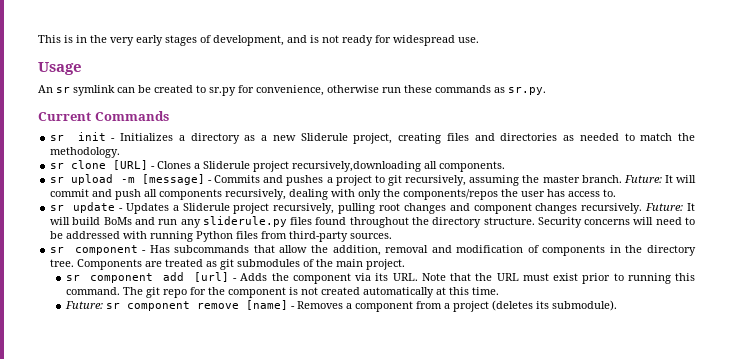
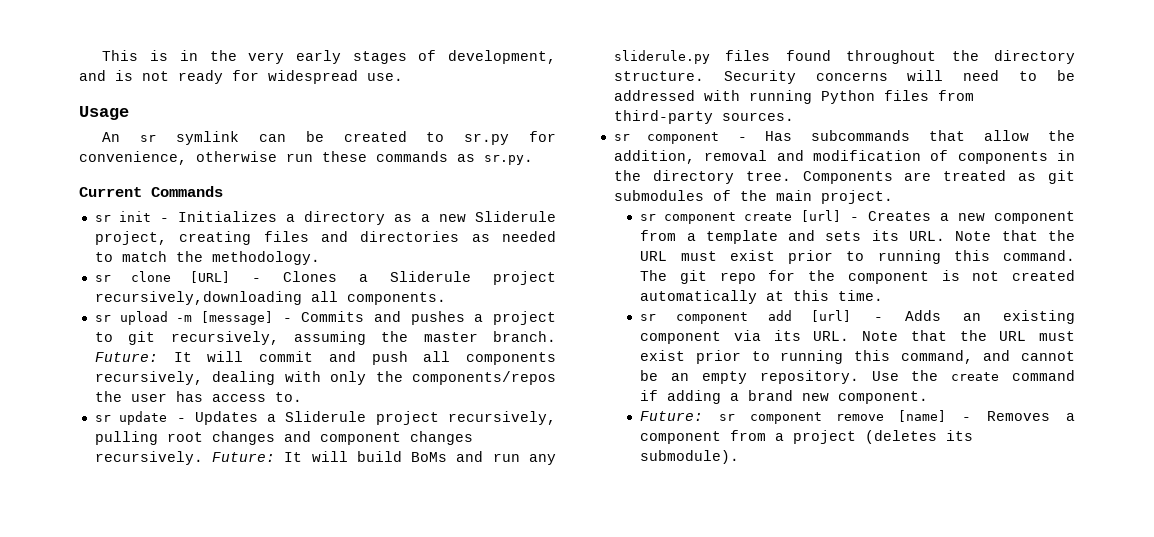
- sr component add [url] - Adds the component via its URL. Note that the URL must exist prior to running this command.
+ sr component create [url] - Creates a new component from a template and sets its URL. Note that the URL must exist prior to running this command.
+ sr component add [url] - Adds an existing component via its URL. Note that the URL must exist prior to running this command, and cannot be an empty repository. Use the create command if adding a brand new component.

